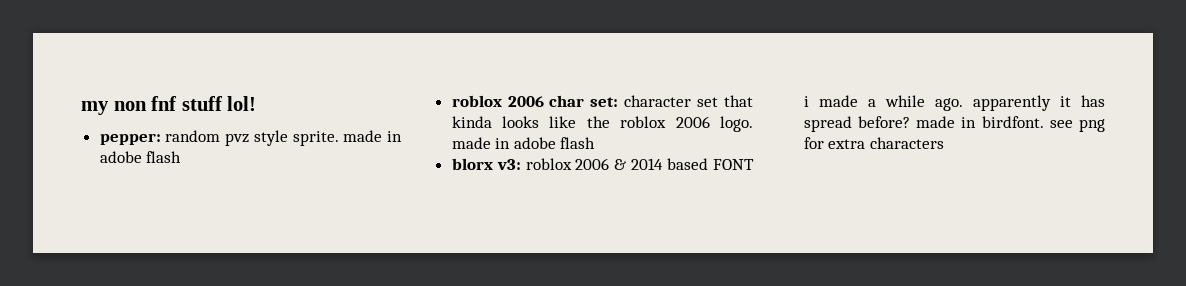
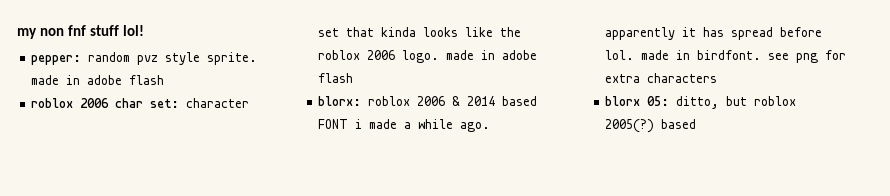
- blorx v3: roblox 2006 & 2014 based FONT i made a while ago. apparently it has spread before? made in birdfont. see png for extra characters
+ blorx: roblox 2006 & 2014 based FONT i made a while ago. apparently it has spread before lol. made in birdfont. see png for extra characters
+ blorx 05: ditto, but roblox 2005(?) based

